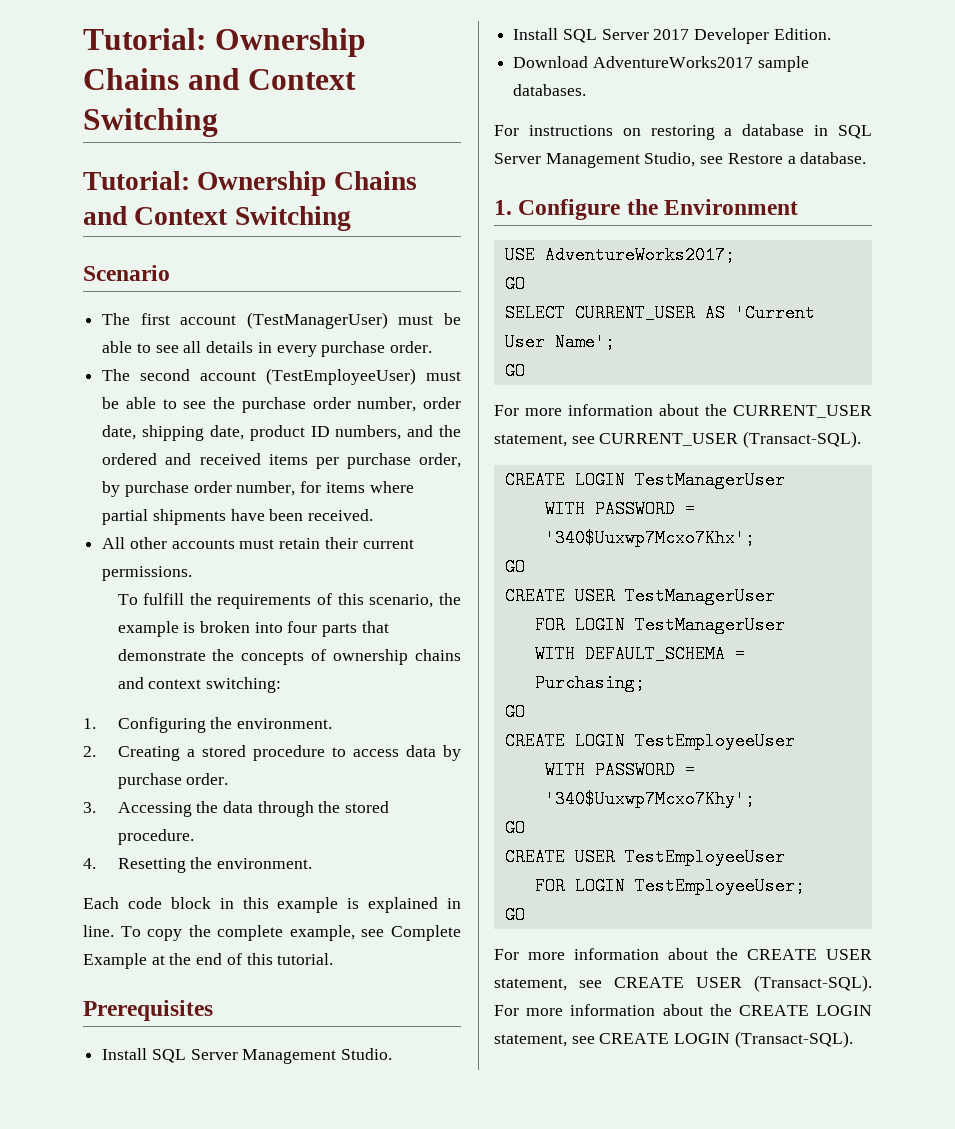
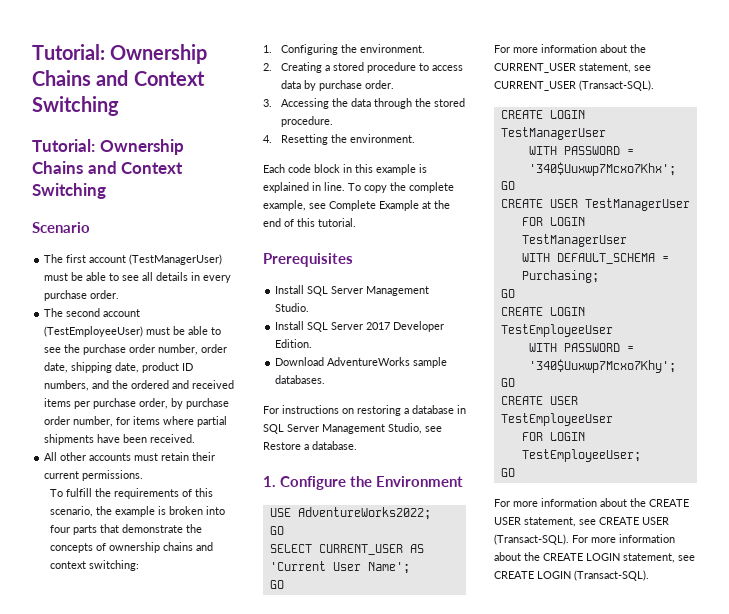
- Download AdventureWorks2017 sample databases.
+ Download AdventureWorks sample databases.
- USE AdventureWorks2017;
+ USE AdventureWorks2022;

